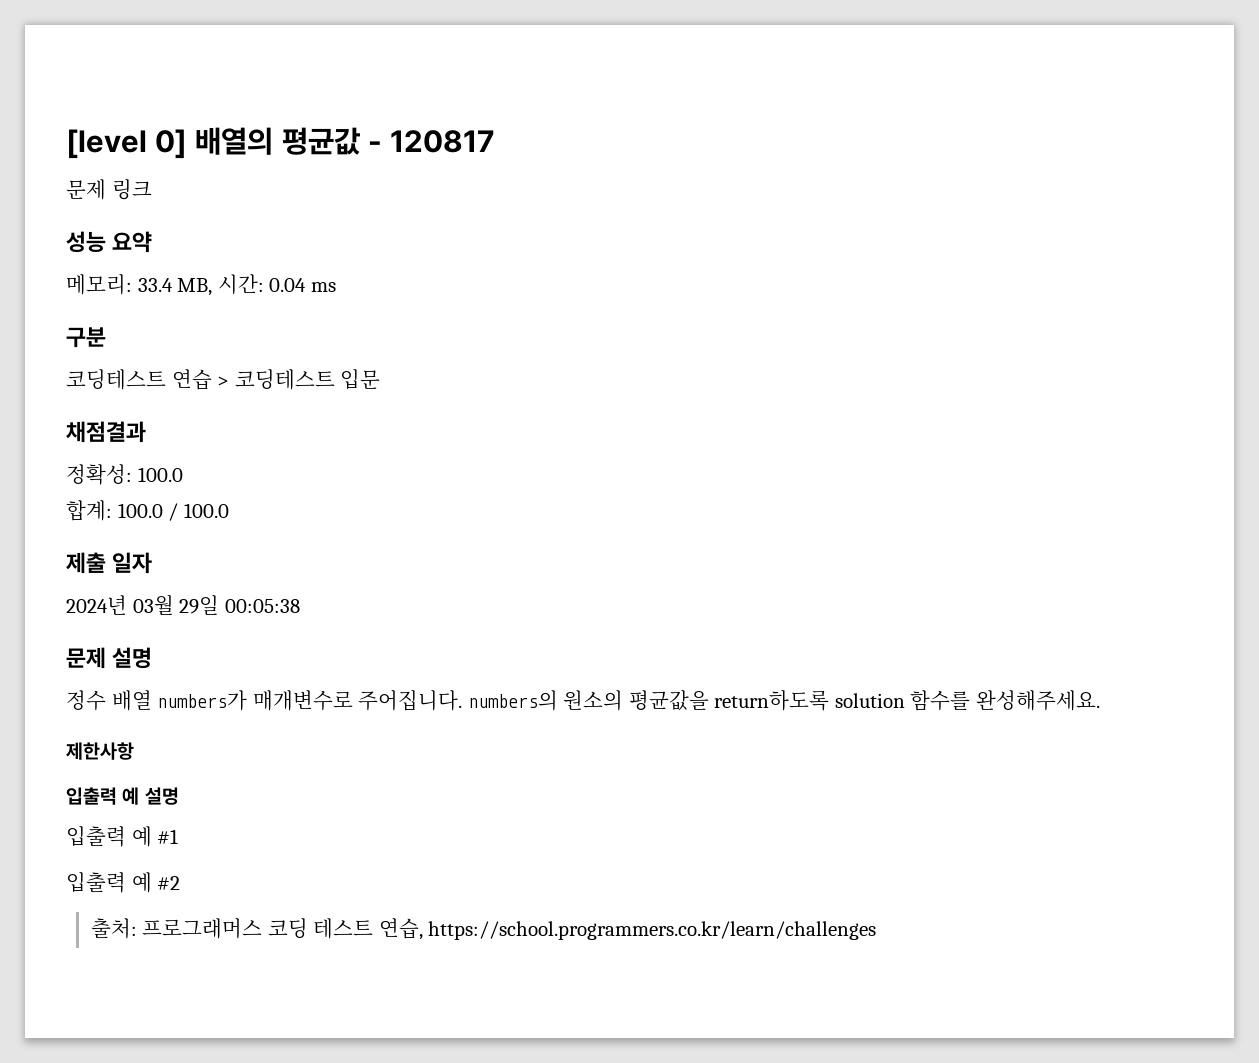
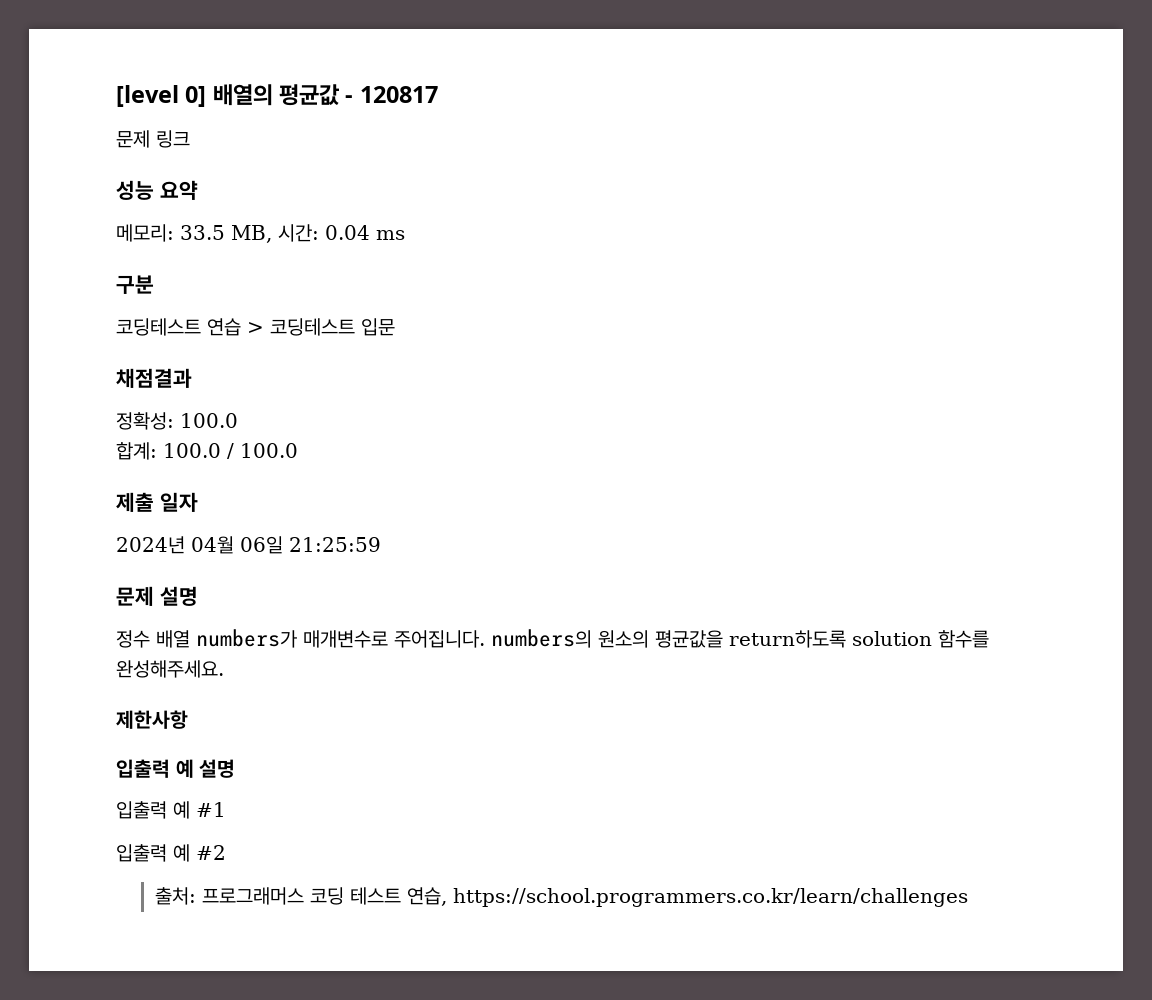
- 메모리: 33.4 MB, 시간: 0.04 ms
+ 메모리: 33.5 MB, 시간: 0.04 ms
- 2024년 03월 29일 00:05:38
+ 2024년 04월 06일 21:25:59

